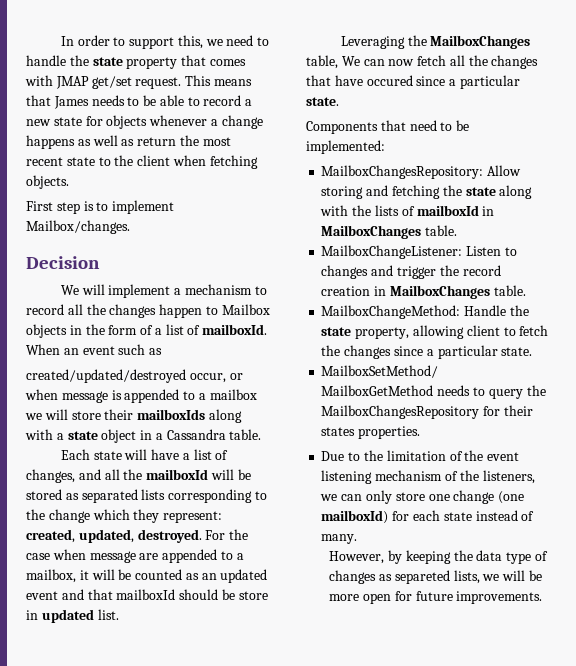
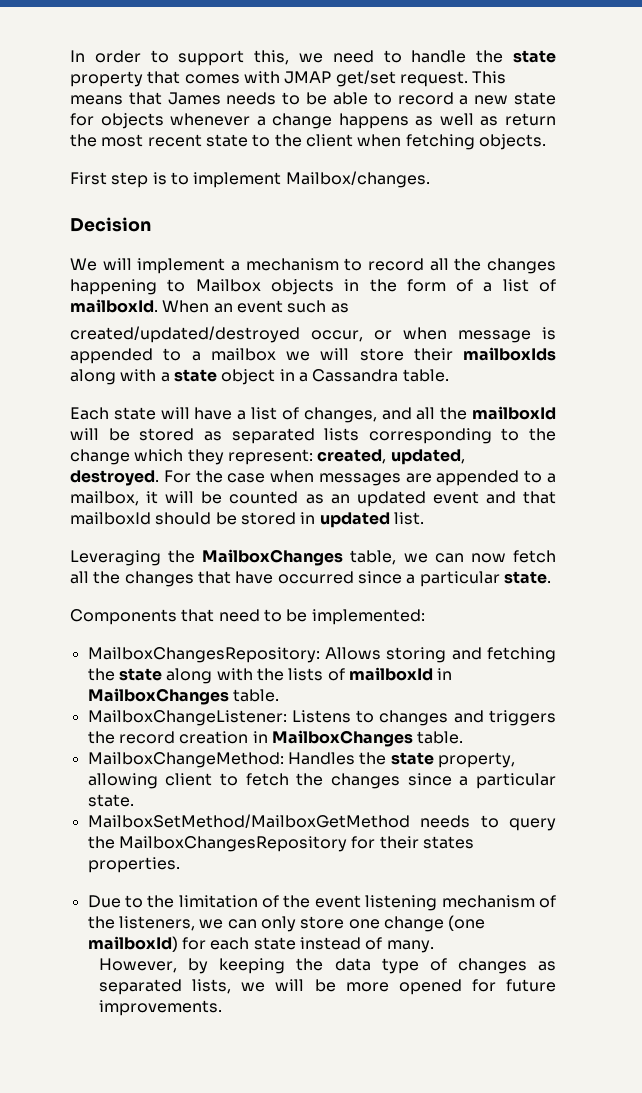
- We will implement a mechanism to record all the changes happen to Mailbox objects in the form of a list of mailboxId.
+ We will implement a mechanism to record all the changes happening to Mailbox objects in the form of a list of mailboxId.
- For the case when message are appended to a mailbox, it will be counted as an updated event and that mailboxId should be store in updated list.
+ For the case when messages are appended to a mailbox, it will be counted as an updated event and that mailboxId should be stored in updated list.
- Leveraging the MailboxChanges table, We can now fetch all the changes that have occured since a particular state.
+ Leveraging the MailboxChanges table, we can now fetch all the changes that have occurred since a particular state.
- MailboxChangesRepository: Allow storing and fetching the state along with the lists of mailboxId in MailboxChanges table.
+ MailboxChangesRepository: Allows storing and fetching the state along with the lists of mailboxId in MailboxChanges table.
- MailboxChangeListener: Listen to changes and trigger the record creation in MailboxChanges table.
+ MailboxChangeListener: Listens to changes and triggers the record creation in MailboxChanges table.
- MailboxChangeMethod: Handle the state property, allowing client to fetch the changes since a particular state.
+ MailboxChangeMethod: Handles the state property, allowing client to fetch the changes since a particular state.
- However, by keeping the data type of changes as separeted lists, we will be more open for future improvements.
+ However, by keeping the data type of changes as separated lists, we will be more opened for future improvements.

